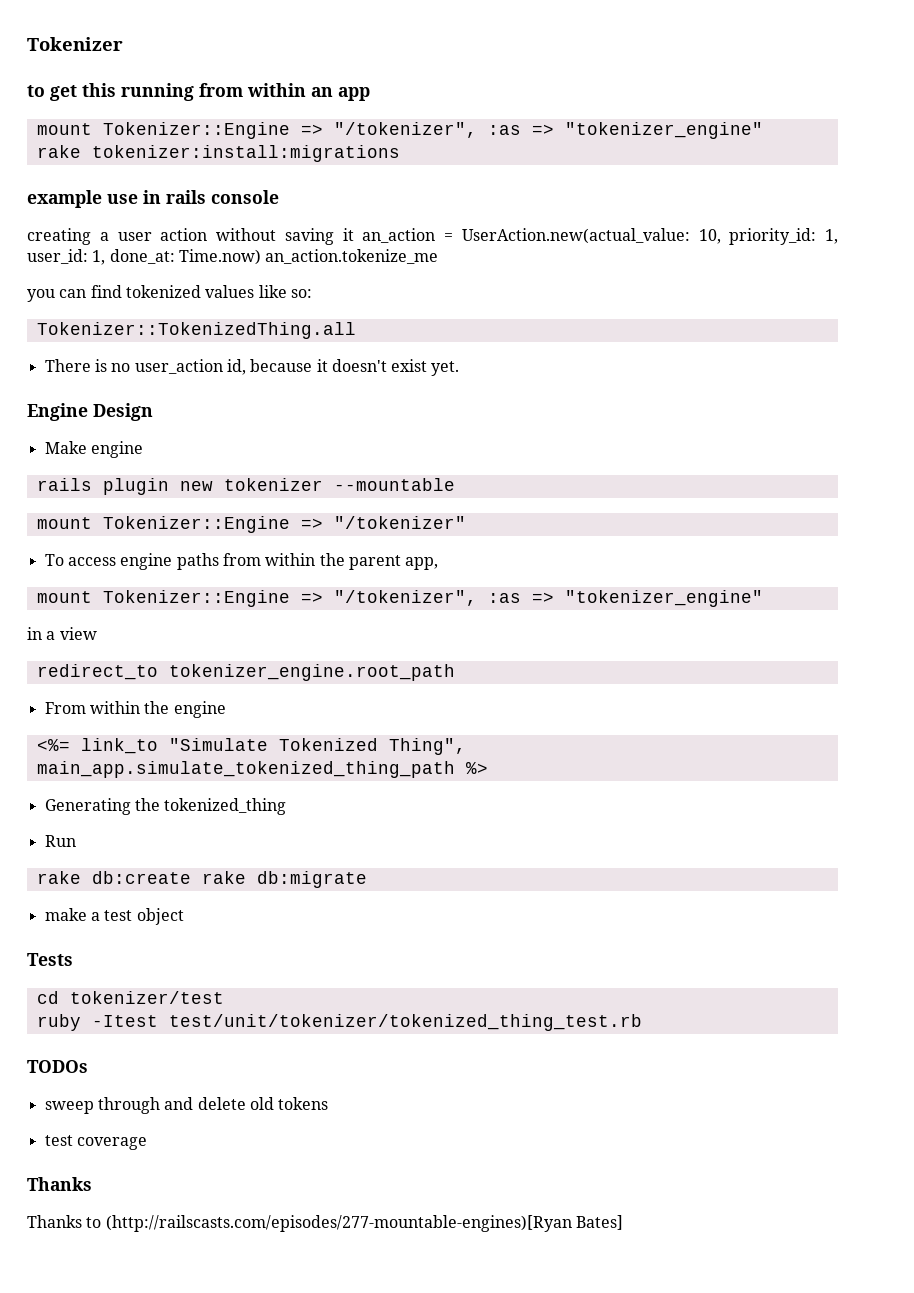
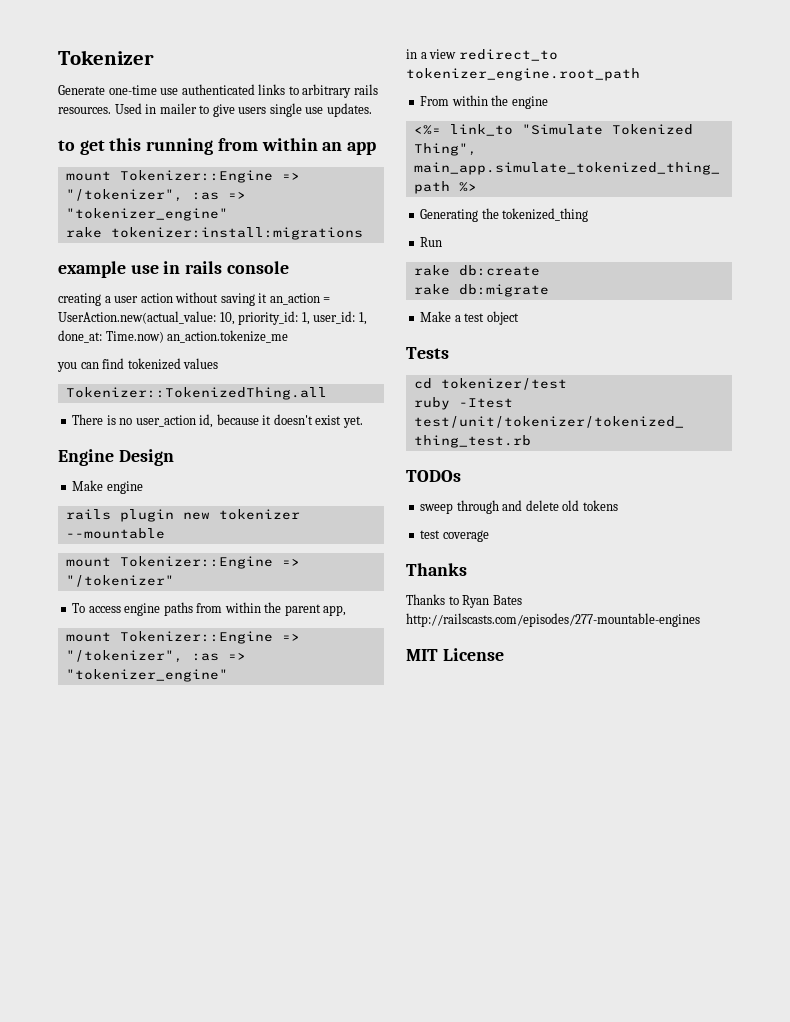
+ Generate one-time use authenticated links to arbitrary rails resources. Used in mailer to give users single use updates.
- you can find tokenized values like so:
+ you can find tokenized values
- in a view
- redirect_to tokenizer_engine.root_path
+ in a view redirect_to tokenizer_engine.root_path
- rake db:create rake db:migrate
+ rake db:create
+ rake db:migrate
- make a test object
+ Make a test object
- Thanks to (http://railscasts.com/episodes/277-mountable-engines)[Ryan Bates]
+ Thanks to Ryan Bates http://railscasts.com/episodes/277-mountable-engines
+ MIT License

